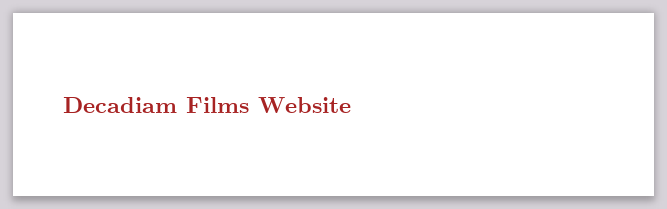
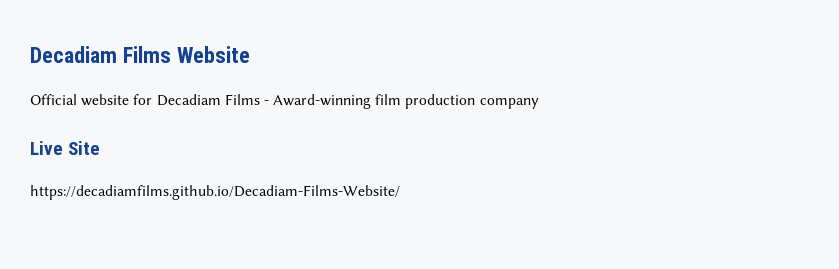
+ Official website for Decadiam Films - Award-winning film production company
+ Live Site
+ https://decadiamfilms.github.io/Decadiam-Films-Website/

